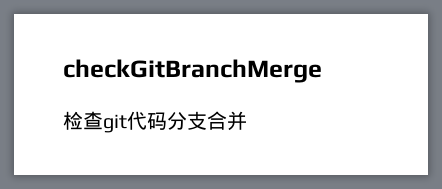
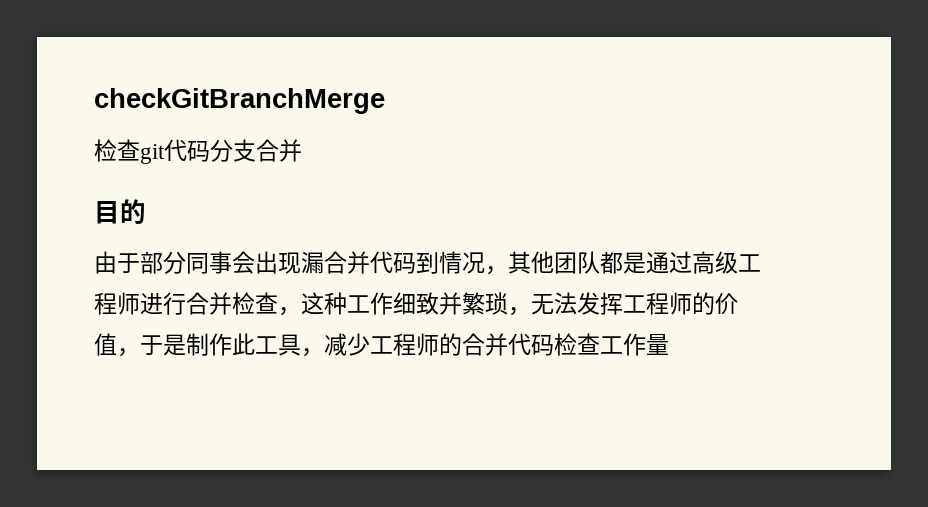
+ 目的
+ 由于部分同事会出现漏合并代码到情况，其他团队都是通过高级工程师进行合并检查，这种工作细致并繁琐，无法发挥工程师的价值，于是制作此工具，减少工程师的合并代码检查工作量

